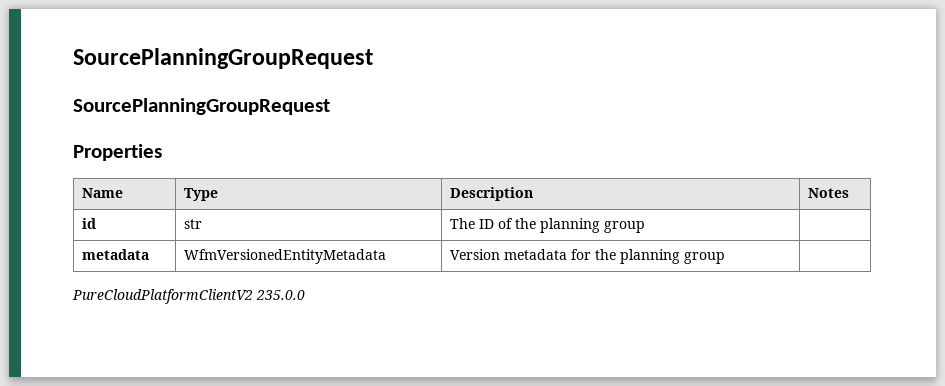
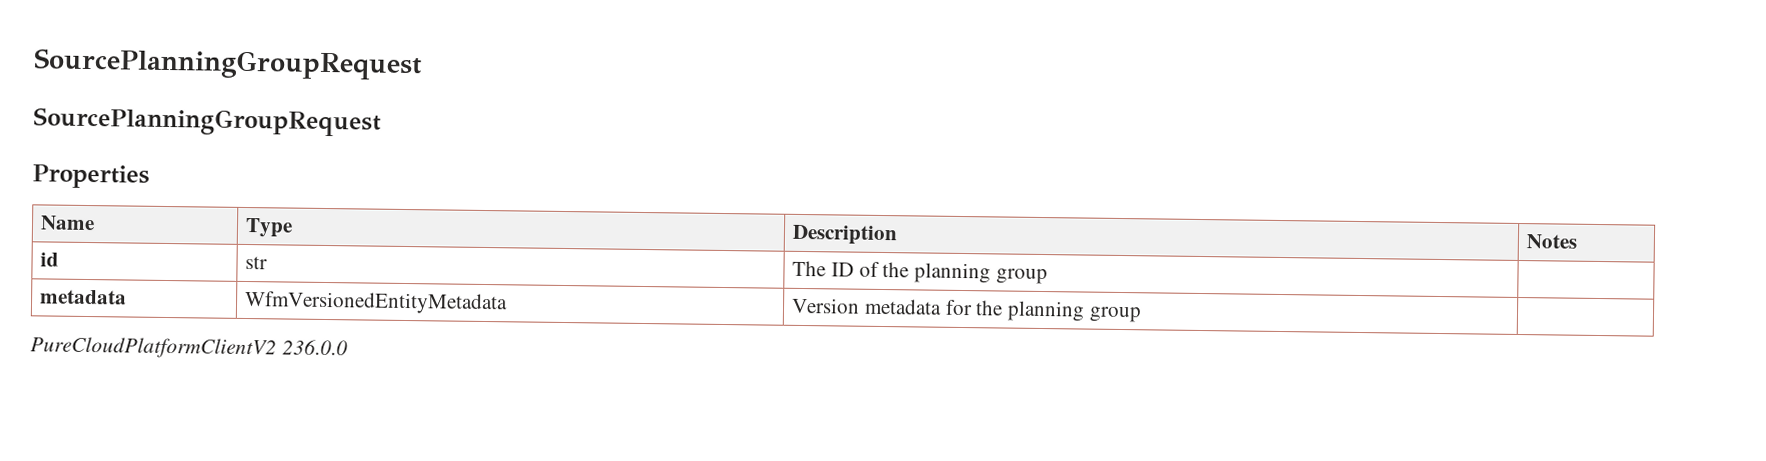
- PureCloudPlatformClientV2 235.0.0
+ PureCloudPlatformClientV2 236.0.0

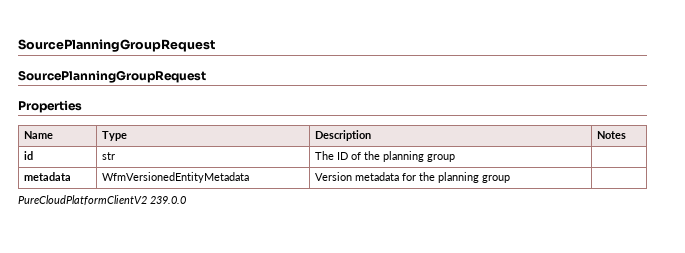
- PureCloudPlatformClientV2 236.0.0
+ PureCloudPlatformClientV2 239.0.0

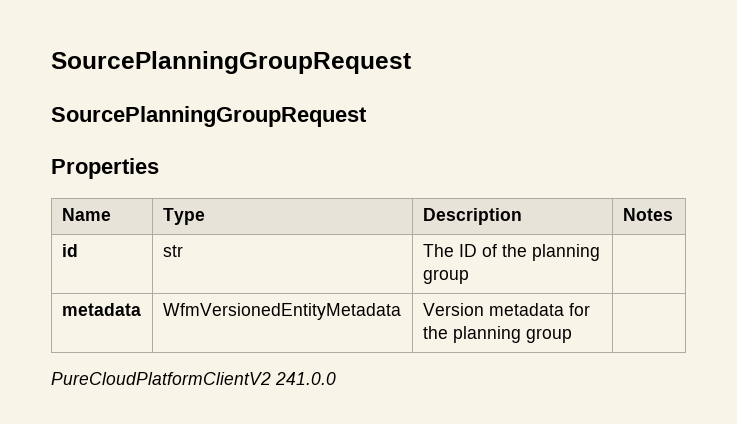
- PureCloudPlatformClientV2 239.0.0
+ PureCloudPlatformClientV2 241.0.0

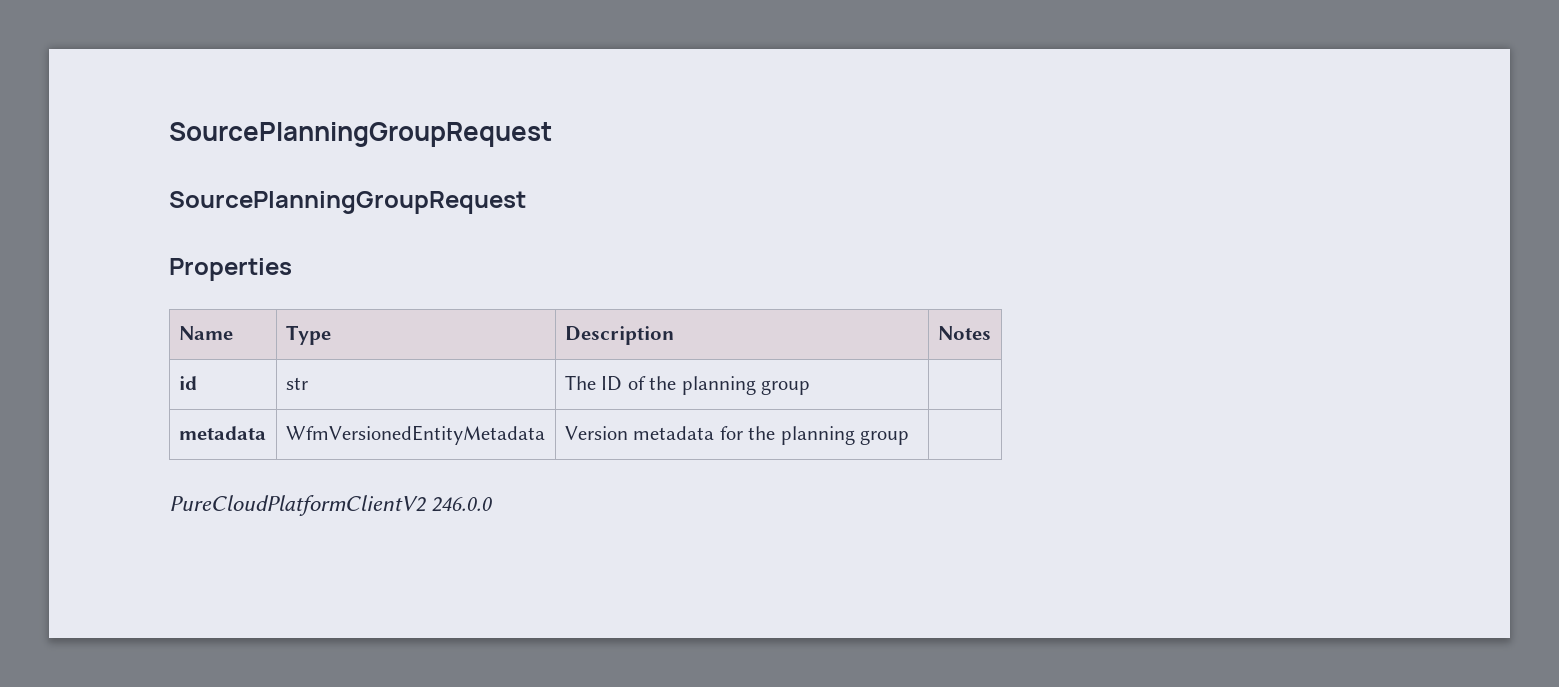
- PureCloudPlatformClientV2 241.0.0
+ PureCloudPlatformClientV2 246.0.0

